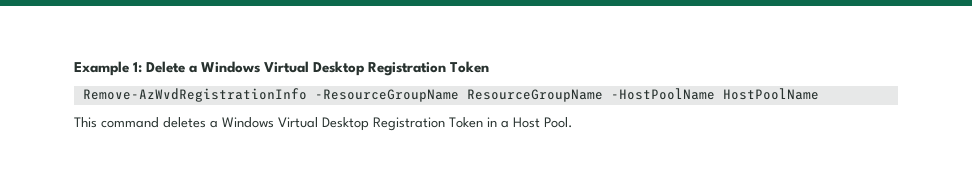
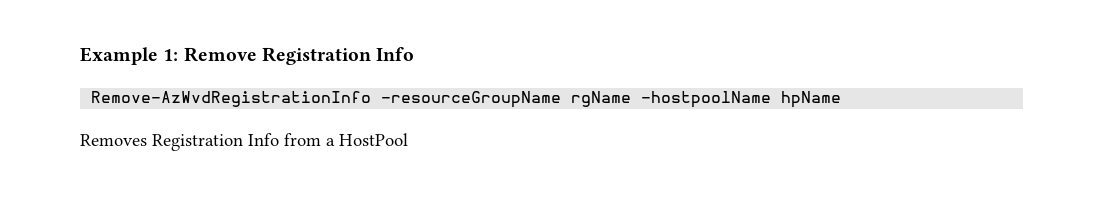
- Example 1: Delete a Windows Virtual Desktop Registration Token
- Remove-AzWvdRegistrationInfo -ResourceGroupName ResourceGroupName -HostPoolName HostPoolName
- This command deletes a Windows Virtual Desktop Registration Token in a Host Pool.
+ Example 1: Remove Registration Info
+ Remove-AzWvdRegistrationInfo -resourceGroupName rgName -hostpoolName hpName
+ Removes Registration Info from a HostPool

